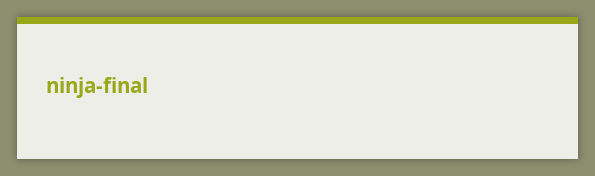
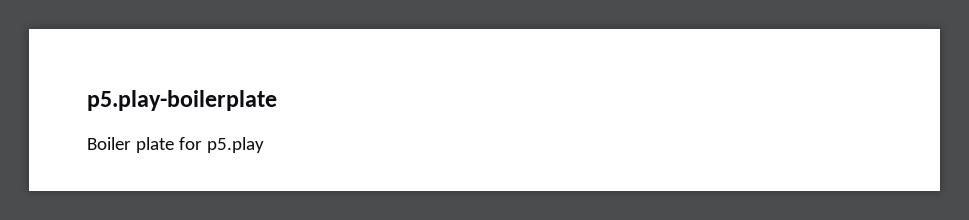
- ninja-final
+ p5.play-boilerplate
+ Boiler plate for p5.play

